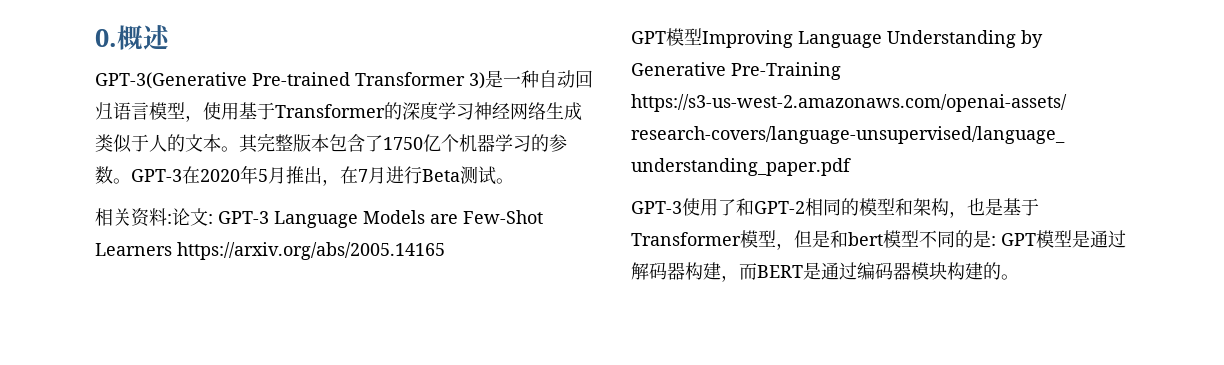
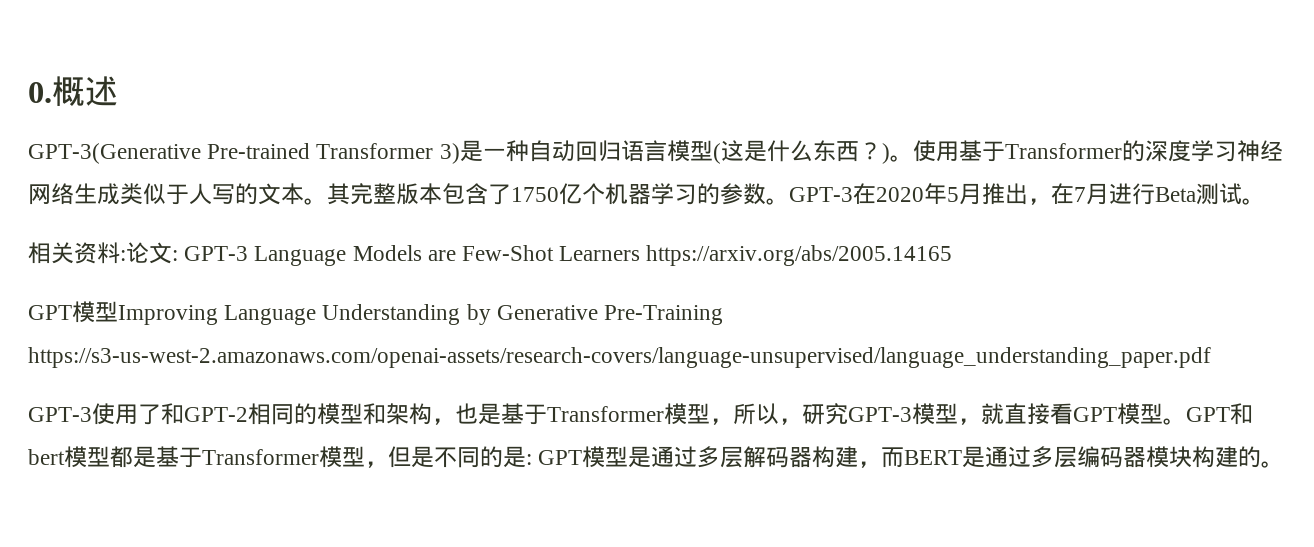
- GPT-3(Generative Pre-trained Transformer 3)是一种自动回归语言模型，使用基于Transformer的深度学习神经网络生成类似于人的文本。
+ GPT-3(Generative Pre-trained Transformer 3)是一种自动回归语言模型(这是什么东西？)。使用基于Transformer的深度学习神经网络生成类似于人写的文本。
- GPT-3使用了和GPT-2相同的模型和架构，也是基于Transformer模型，但是和bert模型不同的是: GPT模型是通过解码器构建，而BERT是通过编码器模块构建的。
+ GPT-3使用了和GPT-2相同的模型和架构，也是基于Transformer模型，所以，研究GPT-3模型，就直接看GPT模型。GPT和bert模型都是基于Transformer模型，但是不同的是: GPT模型是通过多层解码器构建，而BERT是通过多层编码器模块构建的。

